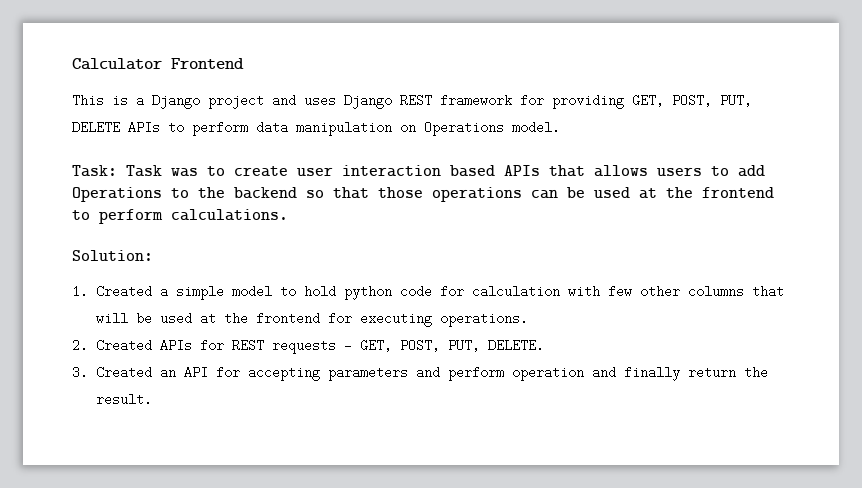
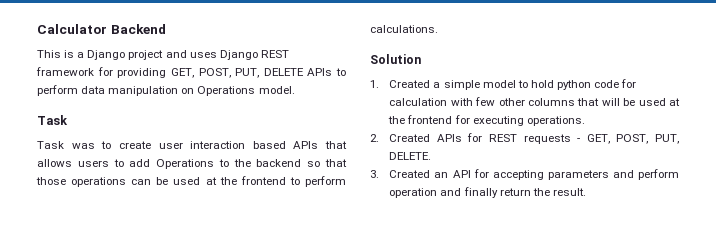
- Calculator Frontend
+ Calculator Backend
  This is a Django project and uses Django REST framework for providing GET, POST, PUT, DELETE APIs to perform data manipulation on Operations model.
- Task: Task was to create user interaction based APIs that allows users to add Operations to the backend so that those operations can be used at the frontend to perform calculations.
+ Task
+ Task was to create user interaction based APIs that allows users to add Operations to the backend so that those operations can be used at the frontend to perform calculations.
- Solution:
+ Solution

